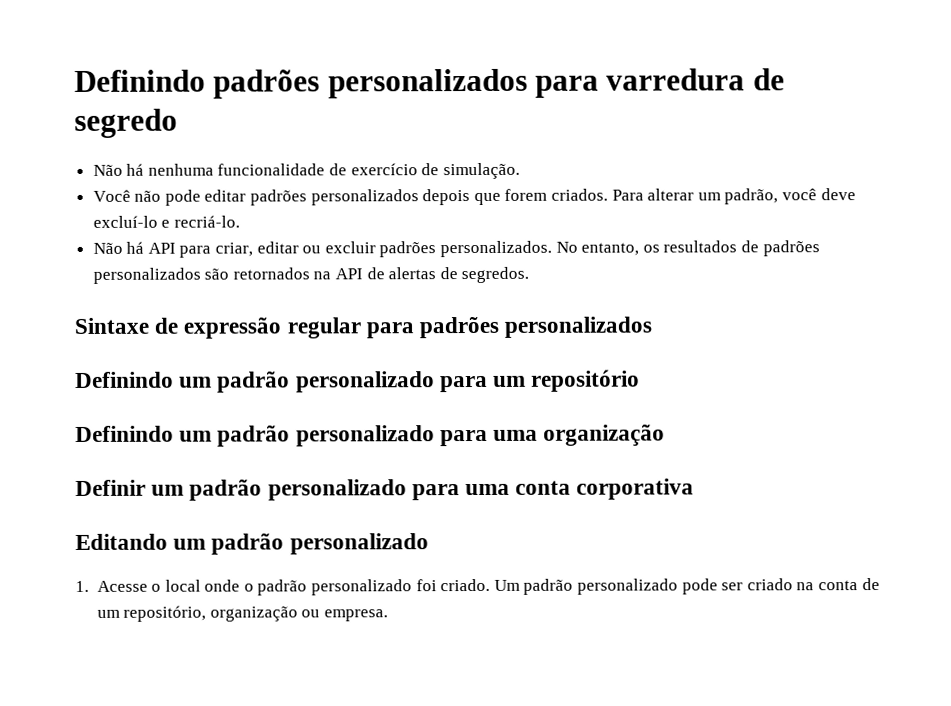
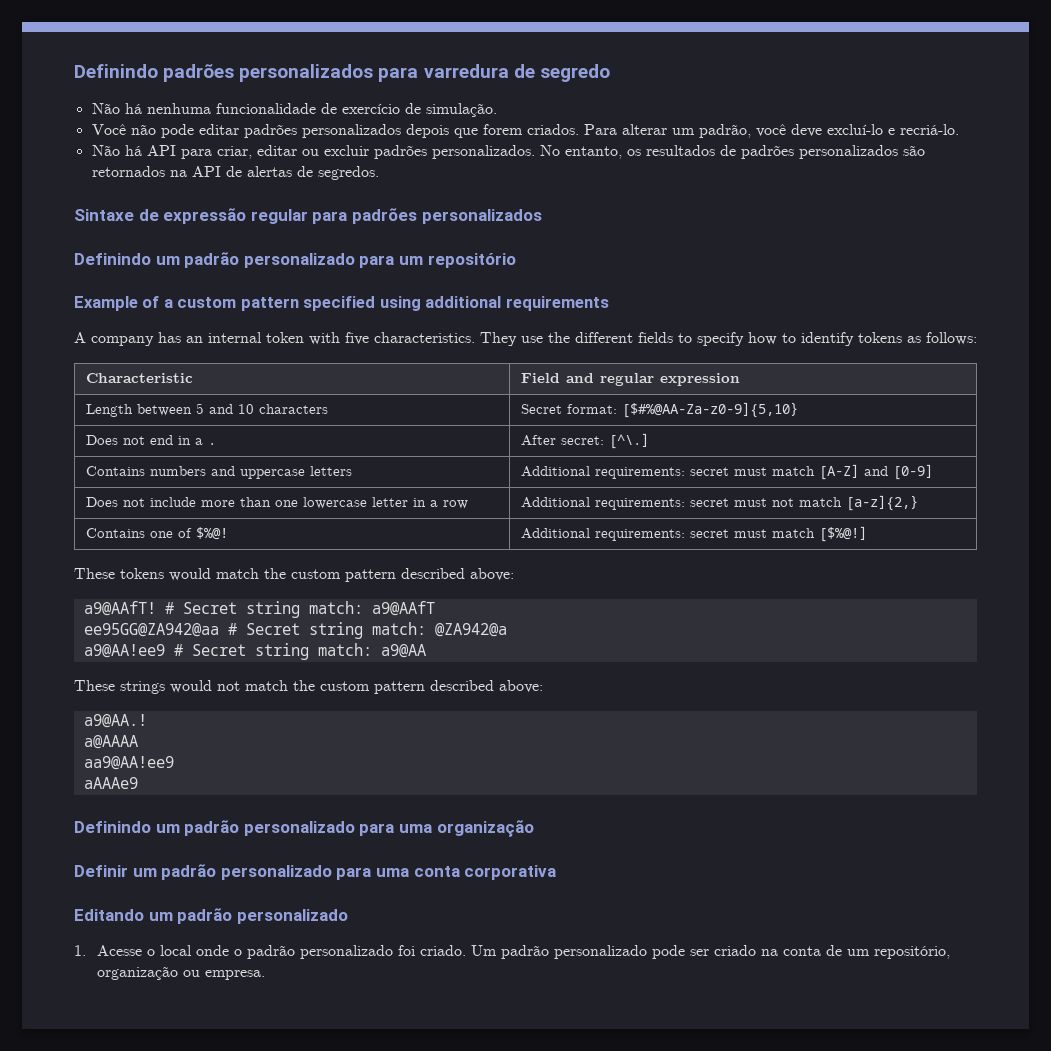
+ Example of a custom pattern specified using additional requirements
+ A company has an internal token with five characteristics. They use the different fields to specify how to identify tokens as follows:
+ Characteristic | Field and regular expression
+ Length between 5 and 10 characters | Secret format: [$#%@AA-Za-z0-9]{5,10}
+ Does not end in a . | After secret: [^\.]
+ Contains numbers and uppercase letters | Additional requirements: secret must match [A-Z] and [0-9]
+ Does not include more than one lowercase letter in a row | Additional requirements: secret must not match [a-z]{2,}
+ Contains one of $%@! | Additional requirements: secret must match [$%@!]
+ These tokens would match the custom pattern described above:
+ a9@AAfT! # Secret string match: a9@AAfT
+ ee95GG@ZA942@aa # Secret string match: @ZA942@a
+ a9@AA!ee9 # Secret string match: a9@AA
+ These strings would not match the custom pattern described above:
+ a9@AA.!
+ a@AAAA
+ aa9@AA!ee9
+ aAAAe9

